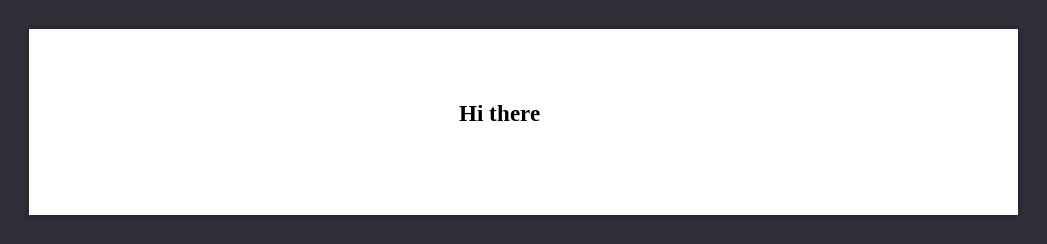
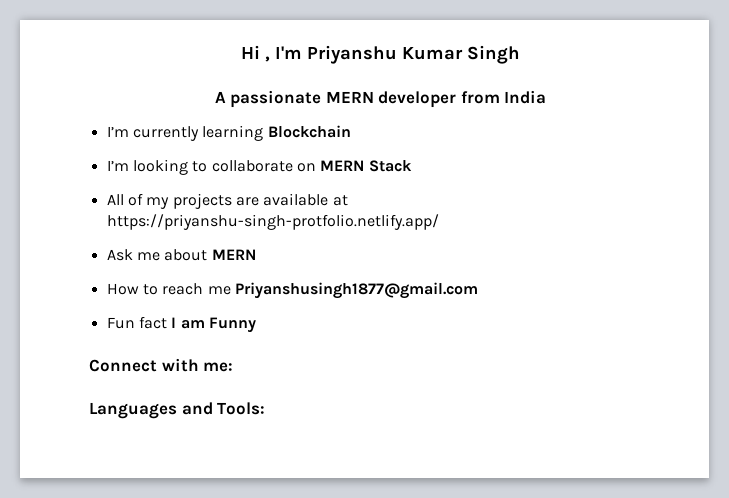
- Hi there
+ Hi , I'm Priyanshu Kumar Singh
+ A passionate MERN developer from India
+ I’m currently learning Blockchain
+ I’m looking to collaborate on MERN Stack
+ All of my projects are available at https://priyanshu-singh-protfolio.netlify.app/
+ Ask me about MERN
+ How to reach me Priyanshusingh1877@gmail.com
+ Fun fact I am Funny
+ Connect with me:
+ Languages and Tools:

